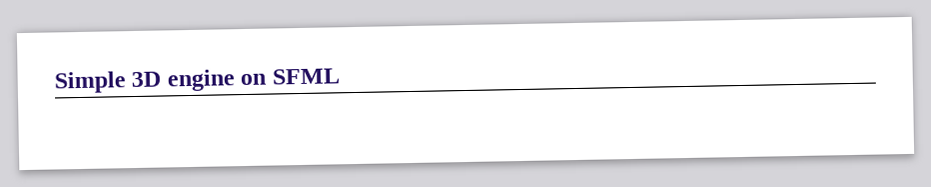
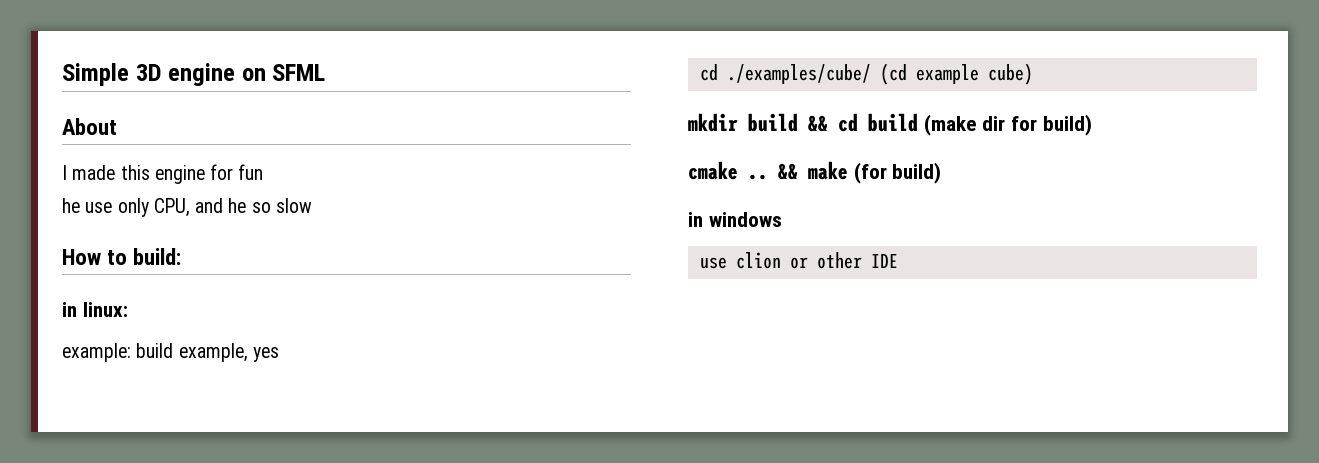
+ About
+ I made this engine for fun
+ he use only CPU, and he so slow
+ How to build:
+ in linux:
+ example: build example, yes
+ cd ./examples/cube/ (cd example cube)
+ mkdir build && cd build (make dir for build)
+ cmake .. && make (for build)
+ in windows
+ use clion or other IDE

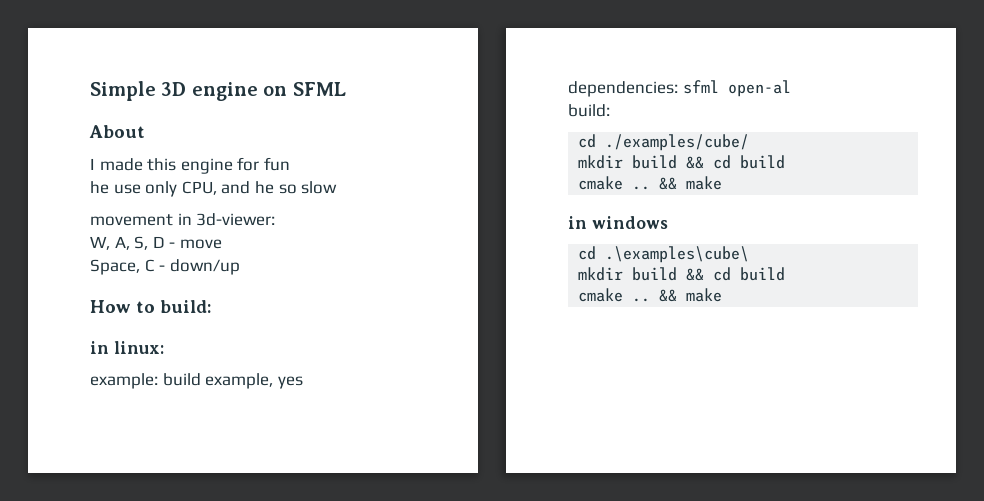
+ movement in 3d-viewer:
+ W, A, S, D - move
+ Space, C - down/up
+ dependencies: sfml open-al
+ build:
- cd ./examples/cube/ (cd example cube)
- mkdir build && cd build (make dir for build)
- cmake .. && make (for build)
+ cd ./examples/cube/
+ mkdir build && cd build
+ cmake .. && make
- use clion or other IDE
+ cd .\examples\cube\
+ mkdir build && cd build
+ cmake .. && make

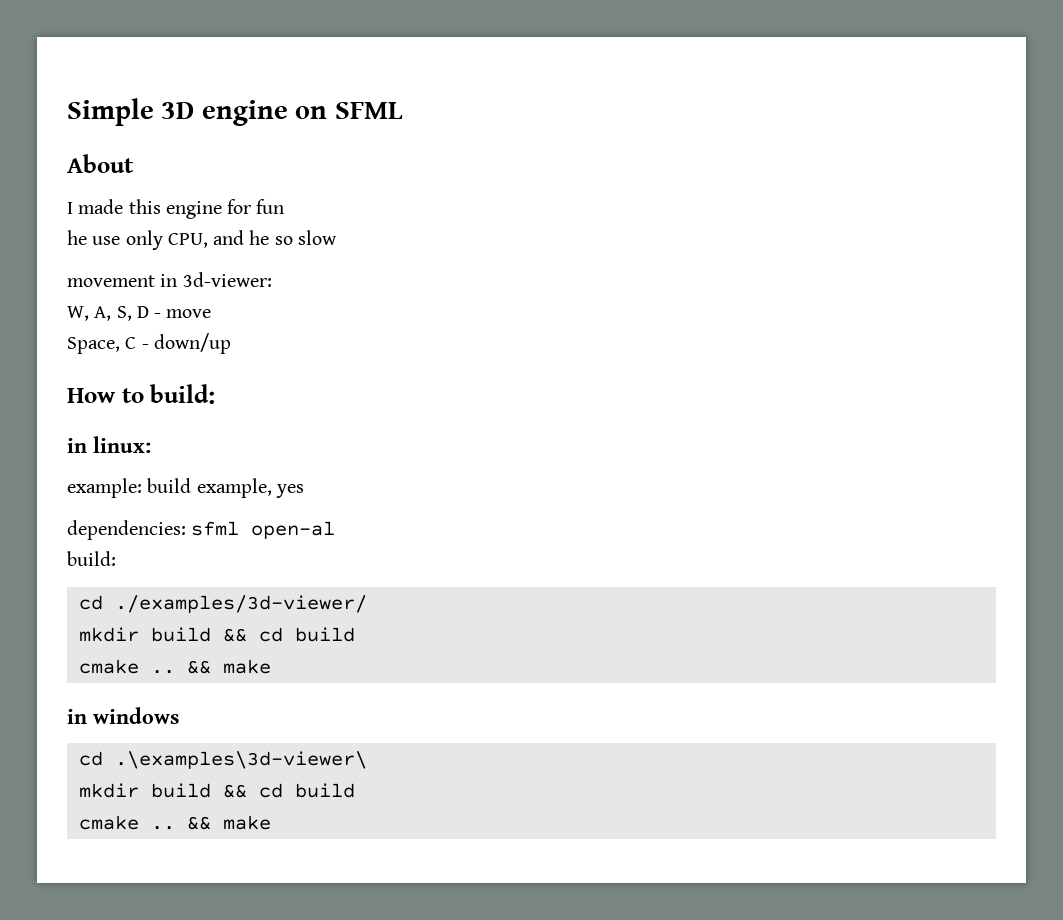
- cd ./examples/cube/
+ cd ./examples/3d-viewer/
- cd .\examples\cube\
+ cd .\examples\3d-viewer\

